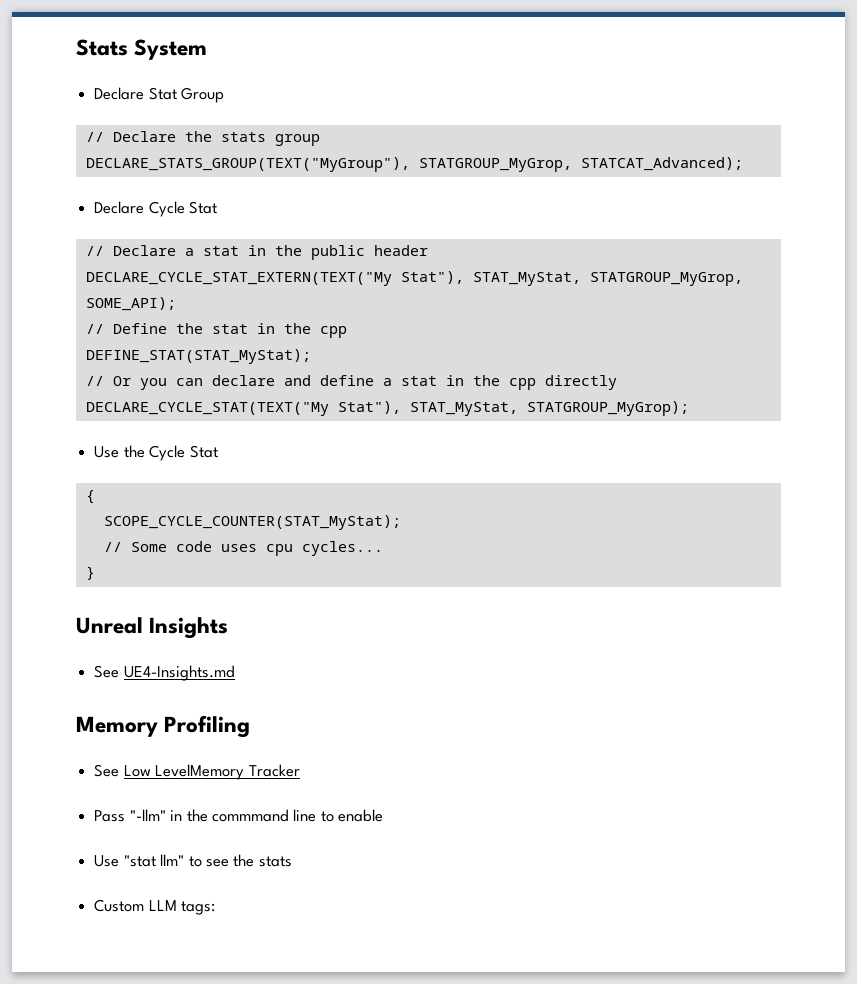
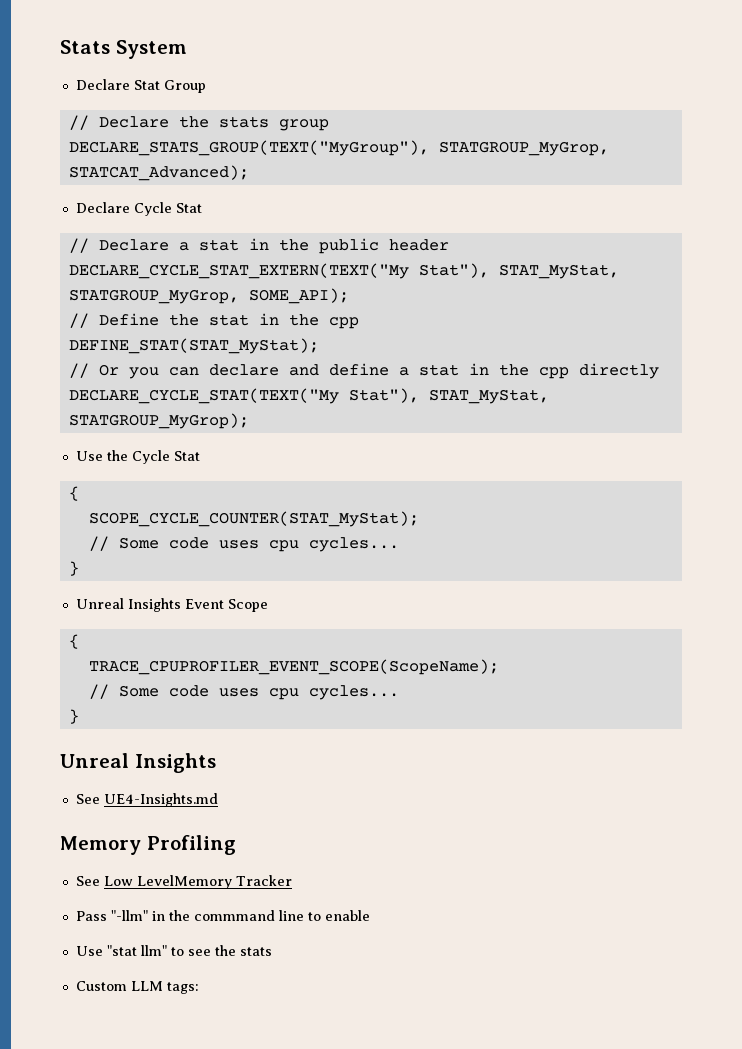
+ Unreal Insights Event Scope
+ {
+ TRACE_CPUPROFILER_EVENT_SCOPE(ScopeName);
+ // Some code uses cpu cycles...
+ }

